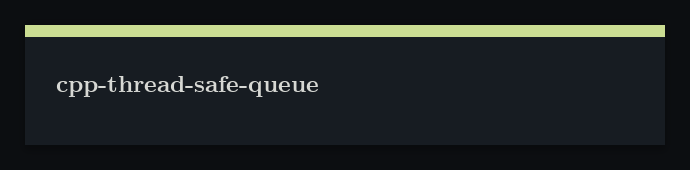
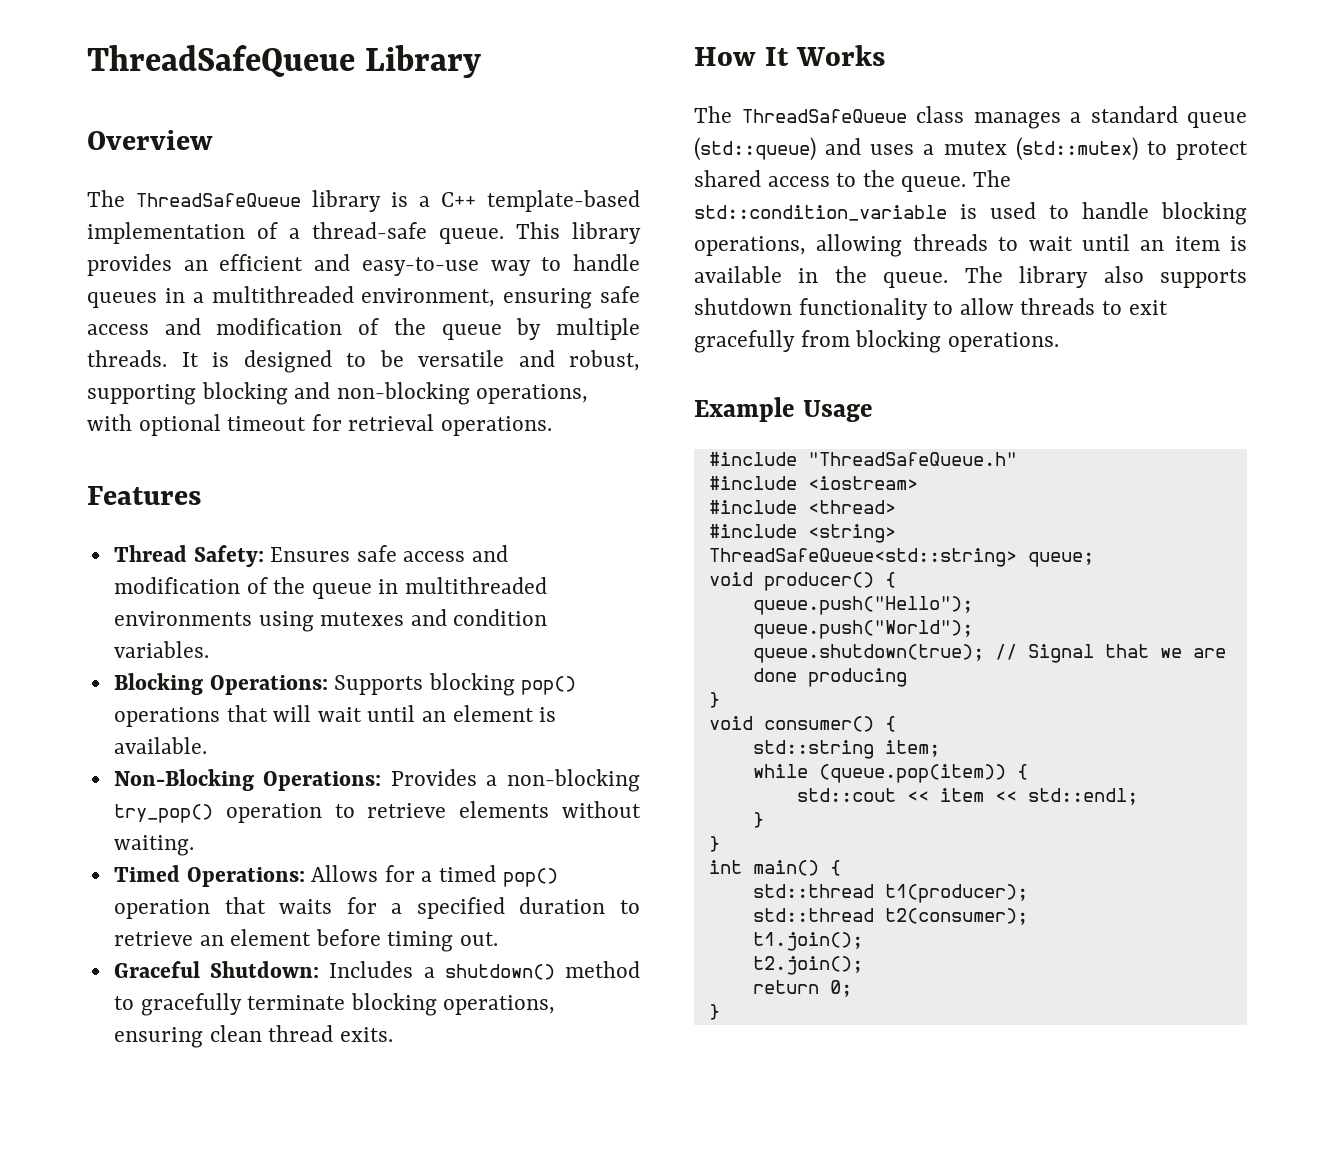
- cpp-thread-safe-queue
+ ThreadSafeQueue Library
+ Overview
+ The ThreadSafeQueue library is a C++ template-based implementation of a thread-safe queue. This library provides an efficient and easy-to-use way to handle queues in a multithreaded environment, ensuring safe access and modification of the queue by multiple threads. It is designed to be versatile and robust, supporting blocking and non-blocking operations, with optional timeout for retrieval operations.
+ Features
+ Thread Safety: Ensures safe access and modification of the queue in multithreaded environments using mutexes and condition variables.
+ Blocking Operations: Supports blocking pop() operations that will wait until an element is available.
+ Non-Blocking Operations: Provides a non-blocking try_pop() operation to retrieve elements without waiting.
+ Timed Operations: Allows for a timed pop() operation that waits for a specified duration to retrieve an element before timing out.
+ Graceful Shutdown: Includes a shutdown() method to gracefully terminate blocking operations, ensuring clean thread exits.
+ How It Works
+ The ThreadSafeQueue class manages a standard queue (std::queue) and uses a mutex (std::mutex) to protect shared access to the queue. The std::condition_variable is used to handle blocking operations, allowing threads to wait until an item is available in the queue. The library also supports shutdown functionality to allow threads to exit gracefully from blocking operations.
+ Example Usage
+ #include "ThreadSafeQueue.h"
+ #include <iostream>
+ #include <thread>
+ #include <string>
+ ThreadSafeQueue<std::string> queue;
+ void producer() {
+ queue.push("Hello");
+ queue.push("World");
+ queue.shutdown(true); // Signal that we are done producing
+ }
+ void consumer() {
+ std::string item;
+ while (queue.pop(item)) {
+ std::cout << item << std::endl;
+ }
+ }
+ int main() {
+ std::thread t1(producer);
+ std::thread t2(consumer);
+ t1.join();
+ t2.join();
+ return 0;
+ }

